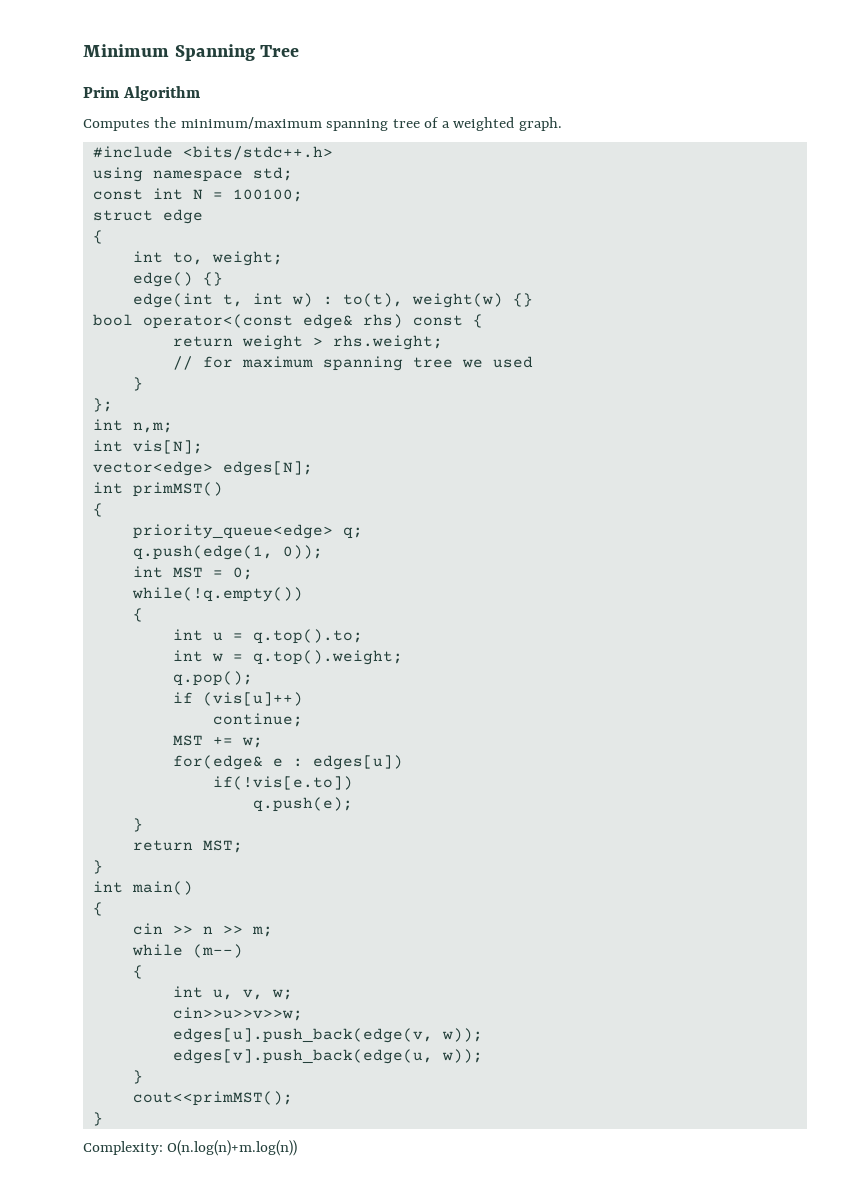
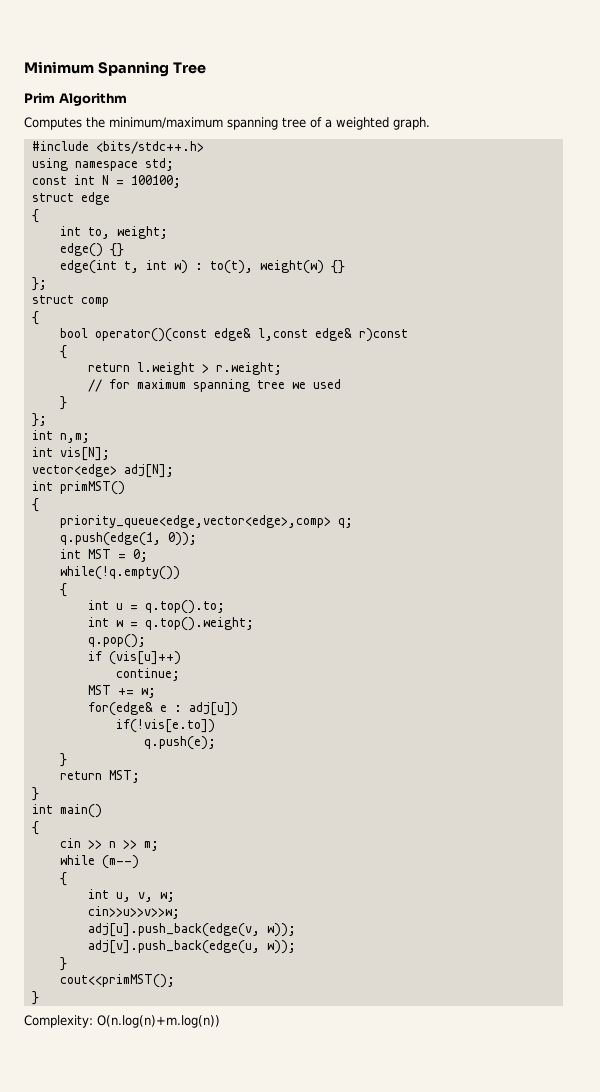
  edge(int t, int w) : to(t), weight(w) {}
- bool operator<(const edge& rhs) const {
+ };
+ struct comp
+ {
+ bool operator()(const edge& l,const edge& r)const
+ {
- return weight > rhs.weight;
+ return l.weight > r.weight;
- vector<edge> edges[N];
+ vector<edge> adj[N];
- priority_queue<edge> q;
+ priority_queue<edge,vector<edge>,comp> q;
- for(edge& e : edges[u])
+ for(edge& e : adj[u])
- edges[u].push_back(edge(v, w));
- edges[v].push_back(edge(u, w));
+ adj[u].push_back(edge(v, w));
+ adj[v].push_back(edge(u, w));

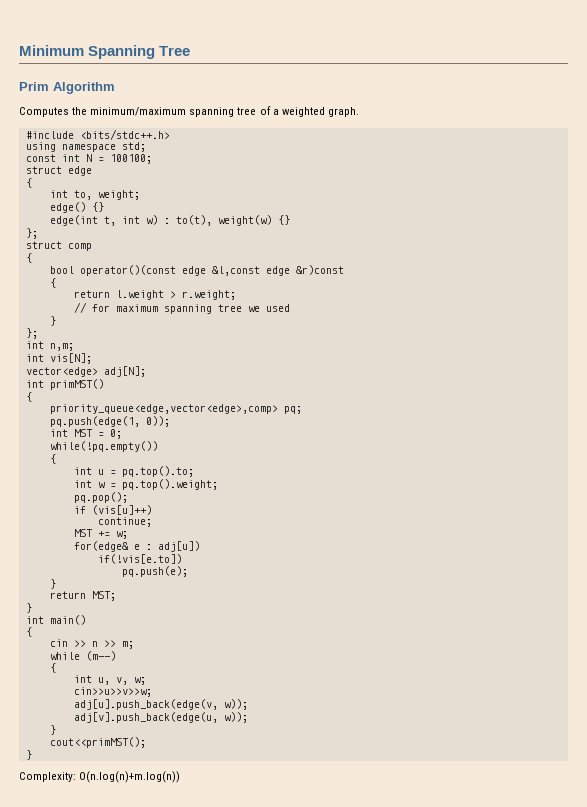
- bool operator()(const edge& l,const edge& r)const
+ bool operator()(const edge &l,const edge &r)const
- priority_queue<edge,vector<edge>,comp> q;
- q.push(edge(1, 0));
+ priority_queue<edge,vector<edge>,comp> pq;
+ pq.push(edge(1, 0));
- while(!q.empty())
+ while(!pq.empty())
- int u = q.top().to;
+ int u = pq.top().to;
- int w = q.top().weight;
- q.pop();
+ int w = pq.top().weight;
+ pq.pop();
- q.push(e);
+ pq.push(e);

